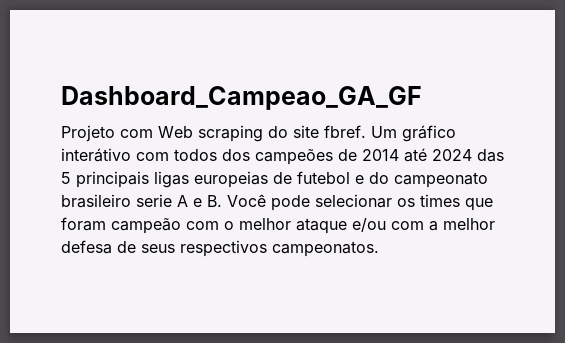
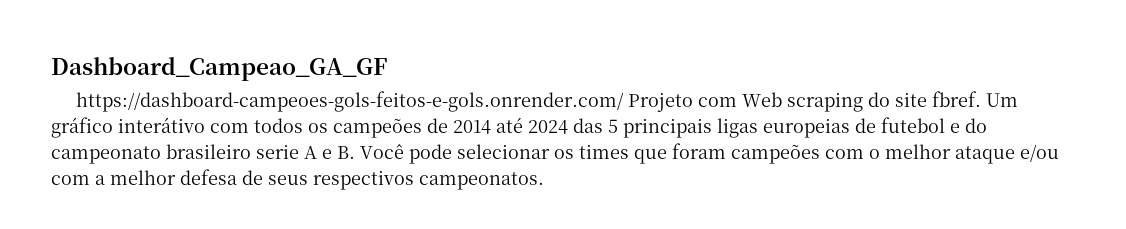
- Projeto com Web scraping do site fbref.
+ https://dashboard-campeoes-gols-feitos-e-gols.onrender.com/ Projeto com Web scraping do site fbref.
- Um gráfico interátivo com todos dos campeões de 2014 até 2024 das 5 principais ligas europeias de futebol e do campeonato brasileiro serie A e B. Você pode selecionar os times que foram campeão com o melhor ataque e/ou com a melhor defesa de seus respectivos campeonatos.
+ Um gráfico interátivo com todos os campeões de 2014 até 2024 das 5 principais ligas europeias de futebol e do campeonato brasileiro serie A e B. Você pode selecionar os times que foram campeões com o melhor ataque e/ou com a melhor defesa de seus respectivos campeonatos.

